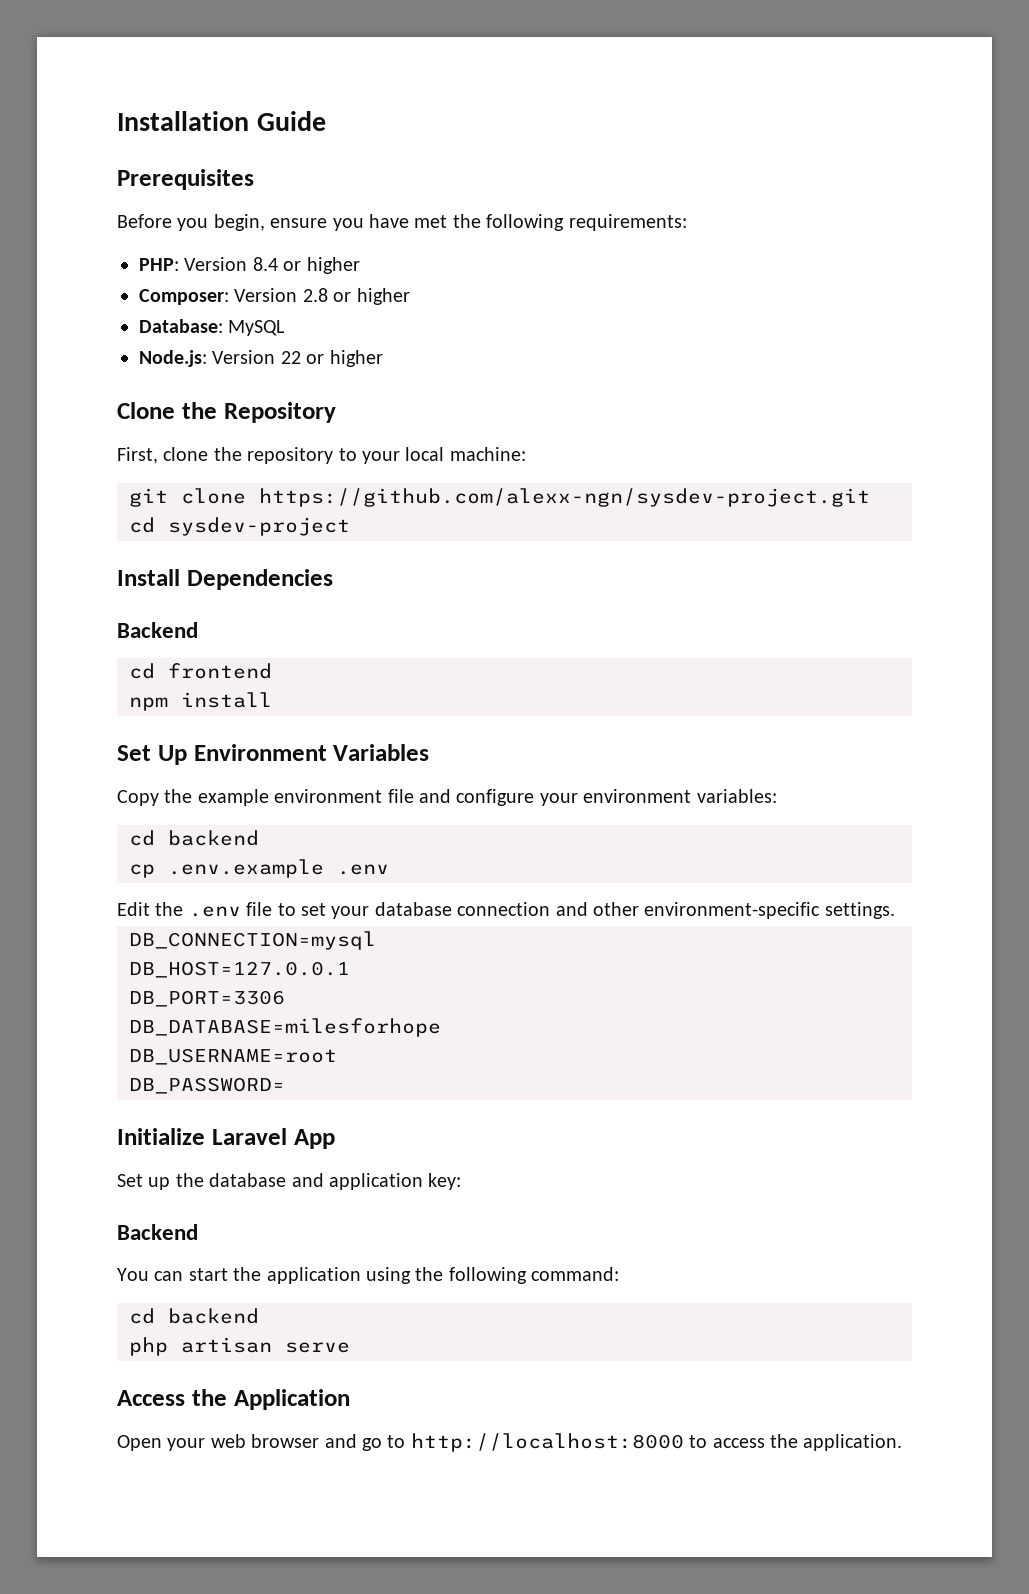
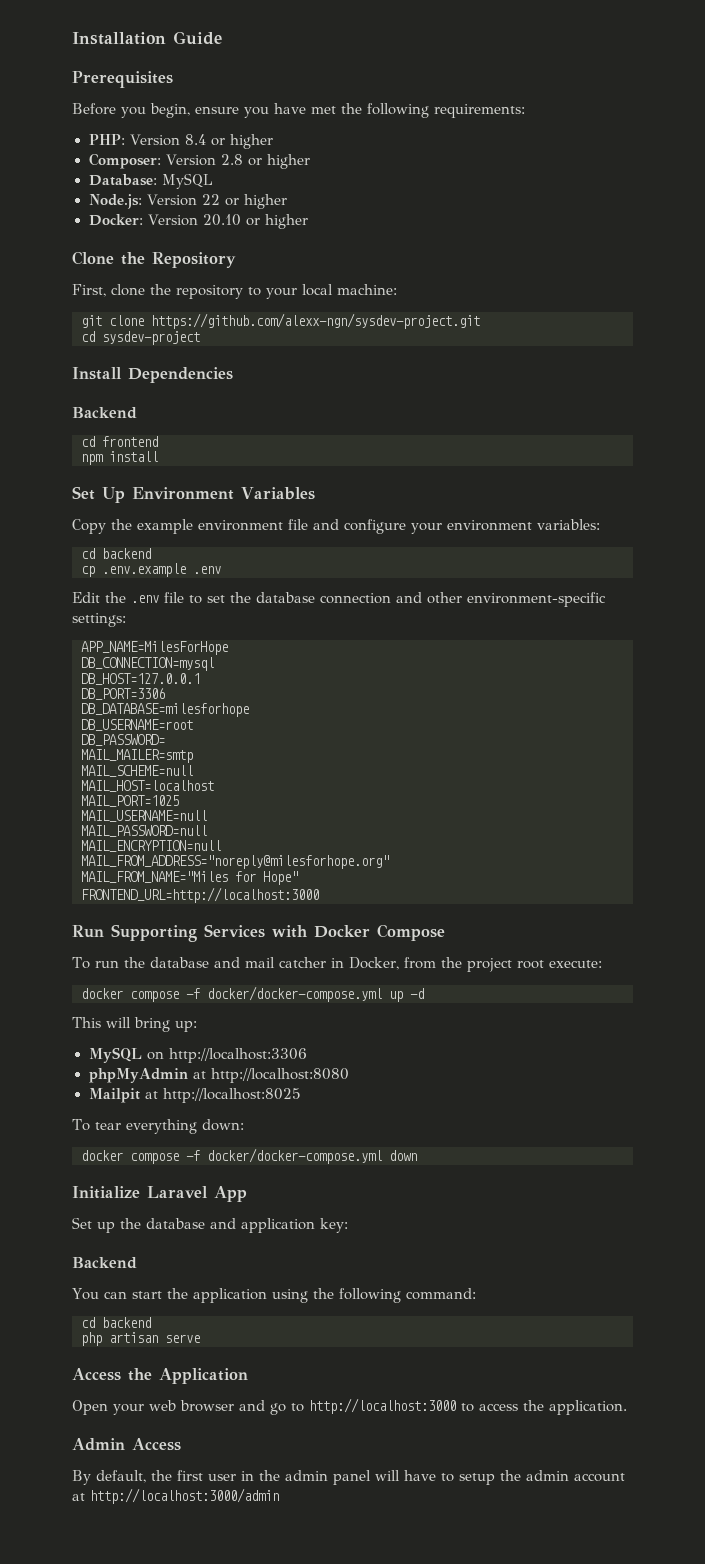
+ Docker: Version 20.10 or higher
- Edit the .env file to set your database connection and other environment-specific settings.
+ Edit the .env file to set the database connection and other environment-specific settings:
+ APP_NAME=MilesForHope
+ MAIL_MAILER=smtp
+ MAIL_SCHEME=null
+ MAIL_HOST=localhost
+ MAIL_PORT=1025
+ MAIL_USERNAME=null
+ MAIL_PASSWORD=null
+ MAIL_ENCRYPTION=null
+ MAIL_FROM_ADDRESS="noreply@milesforhope.org"
+ MAIL_FROM_NAME="Miles for Hope"
+ FRONTEND_URL=http://localhost:3000
+ Run Supporting Services with Docker Compose
+ To run the database and mail catcher in Docker, from the project root execute:
+ docker compose -f docker/docker-compose.yml up -d
+ This will bring up:
+ MySQL on http://localhost:3306
+ phpMyAdmin at http://localhost:8080
+ Mailpit at http://localhost:8025
+ To tear everything down:
+ docker compose -f docker/docker-compose.yml down
- Open your web browser and go to http://localhost:8000 to access the application.
+ Open your web browser and go to http://localhost:3000 to access the application.
+ Admin Access
+ By default, the first user in the admin panel will have to setup the admin account at http://localhost:3000/admin

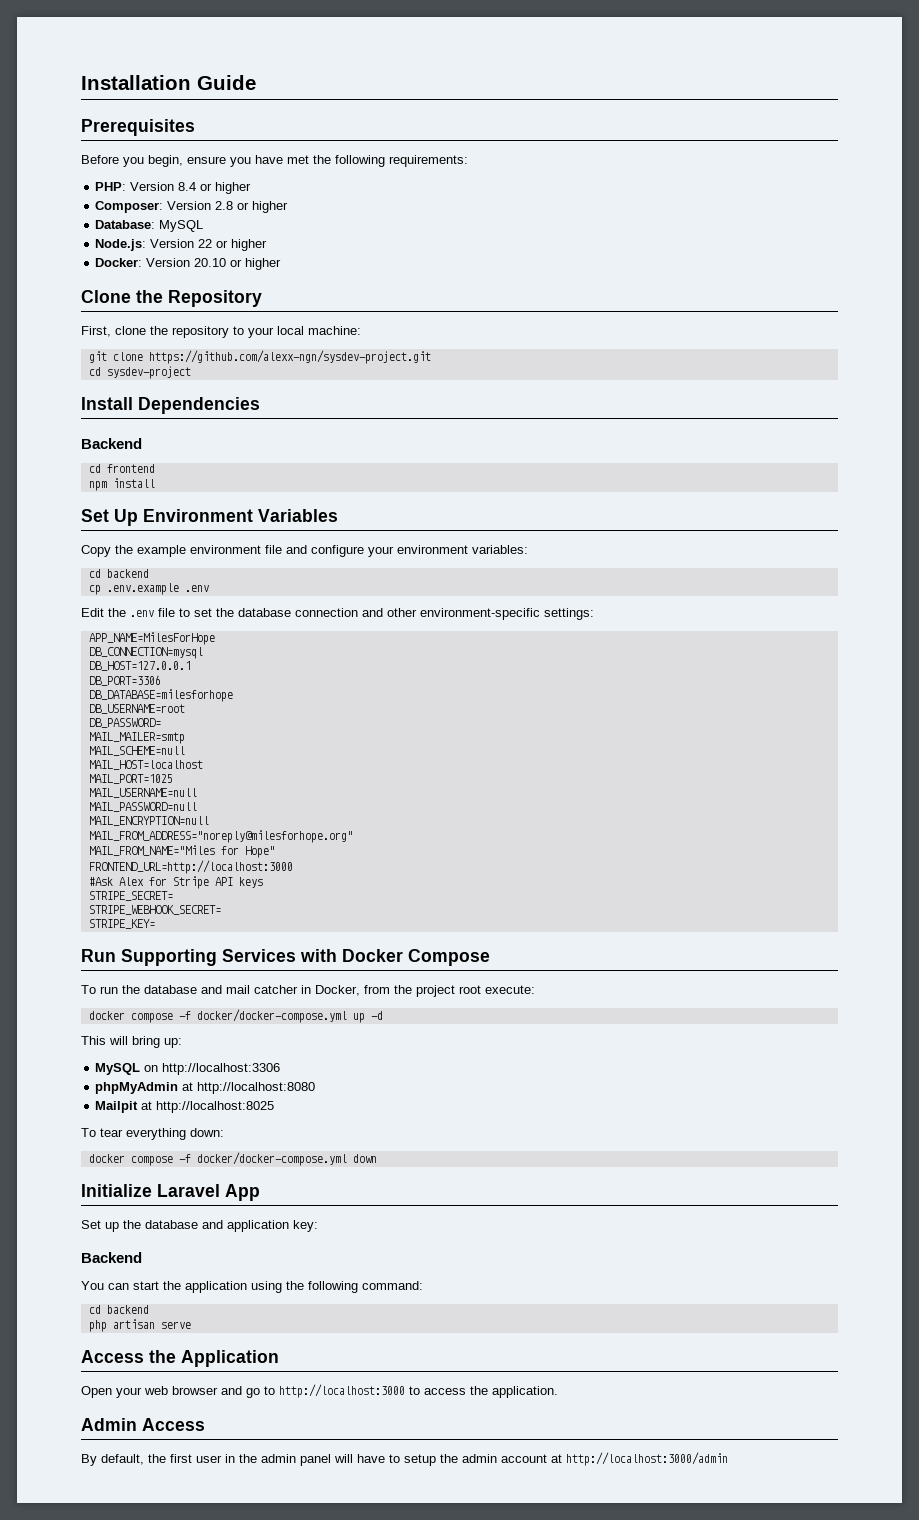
+ #Ask Alex for Stripe API keys
+ STRIPE_SECRET=
+ STRIPE_WEBHOOK_SECRET=
+ STRIPE_KEY=

